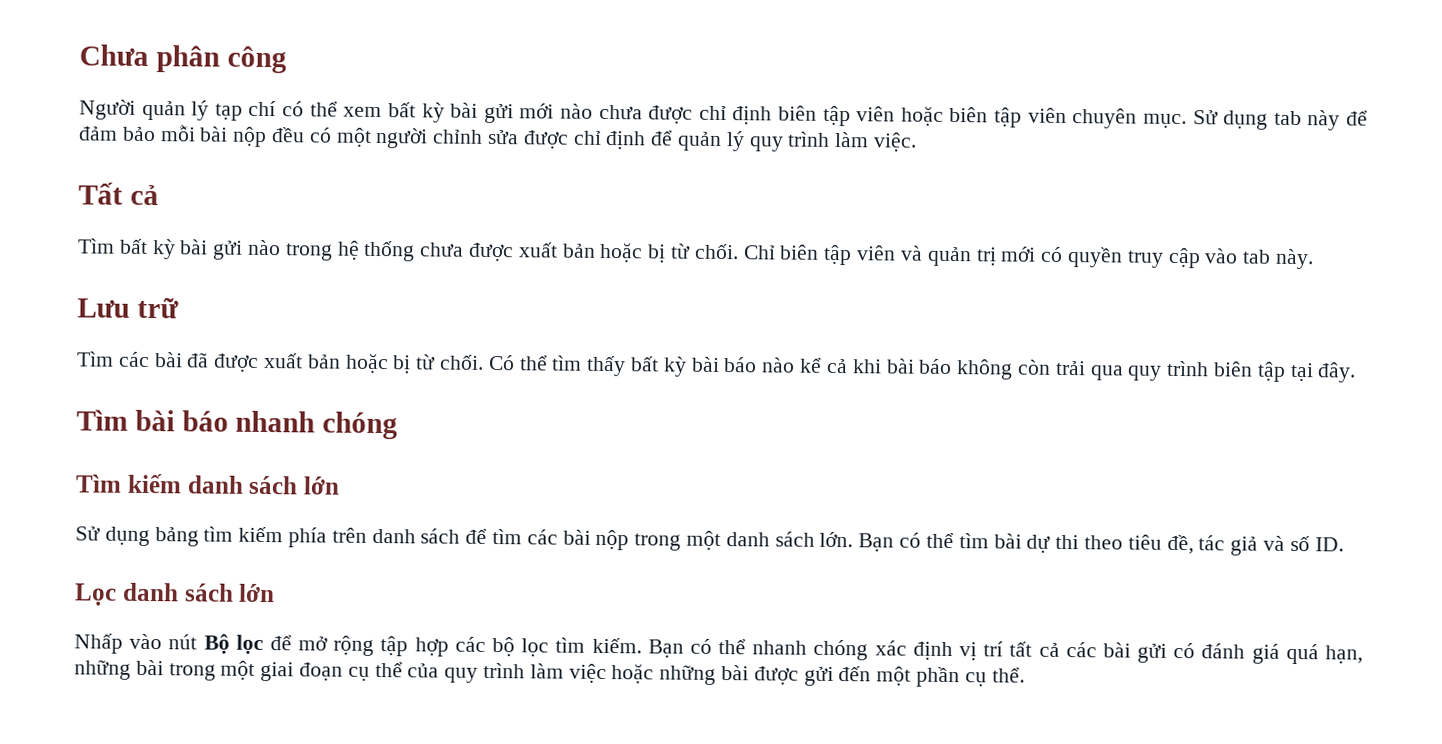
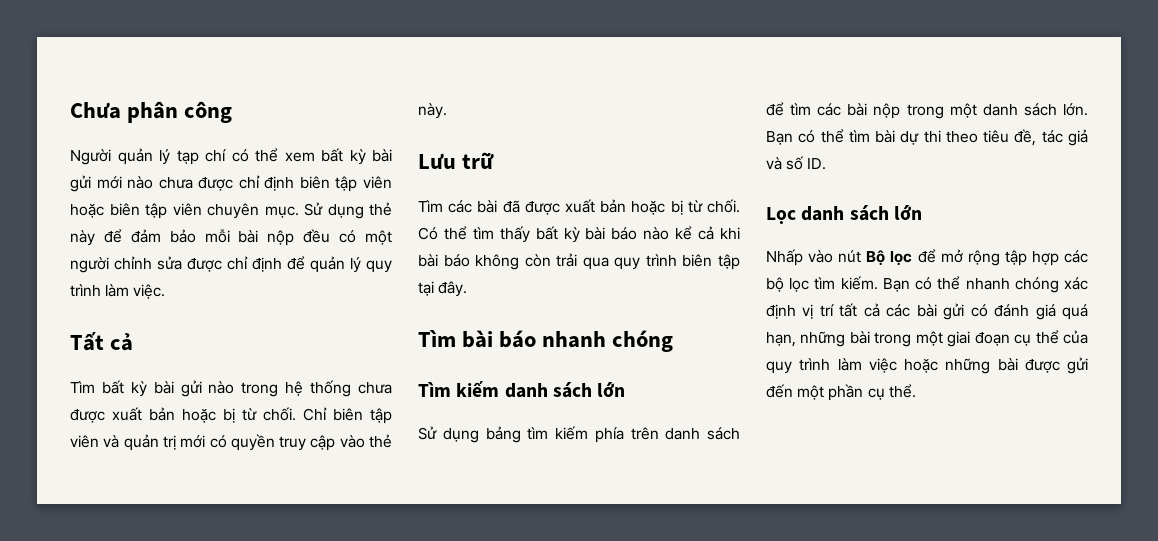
- Sử dụng tab này để đảm bảo mỗi bài nộp đều có một người chỉnh sửa được chỉ định để quản lý quy trình làm việc.
+ Sử dụng thẻ này để đảm bảo mỗi bài nộp đều có một người chỉnh sửa được chỉ định để quản lý quy trình làm việc.
- Chỉ biên tập viên và quản trị mới có quyền truy cập vào tab này.
+ Chỉ biên tập viên và quản trị mới có quyền truy cập vào thẻ này.

